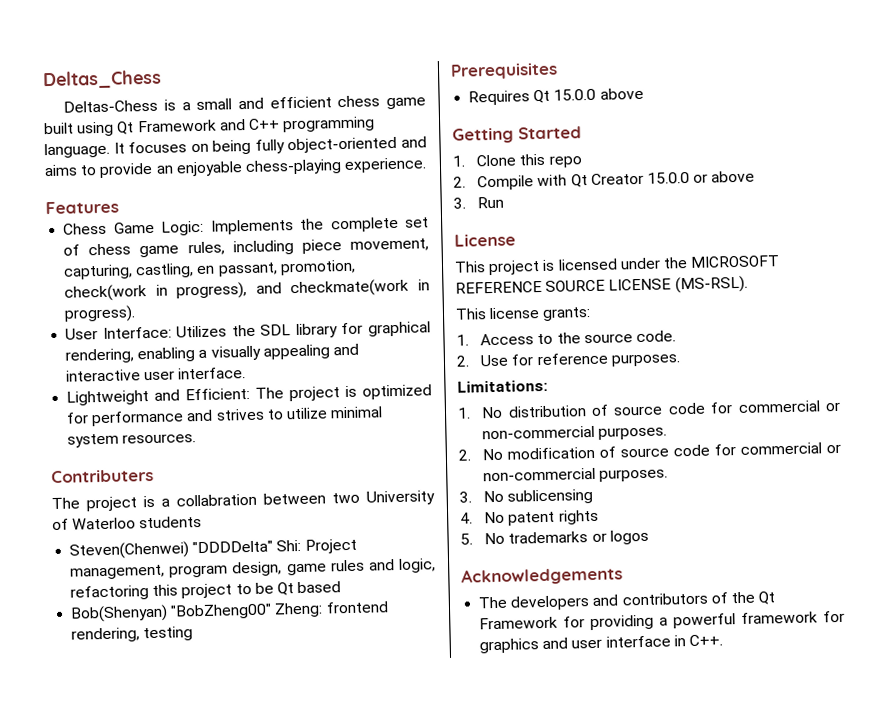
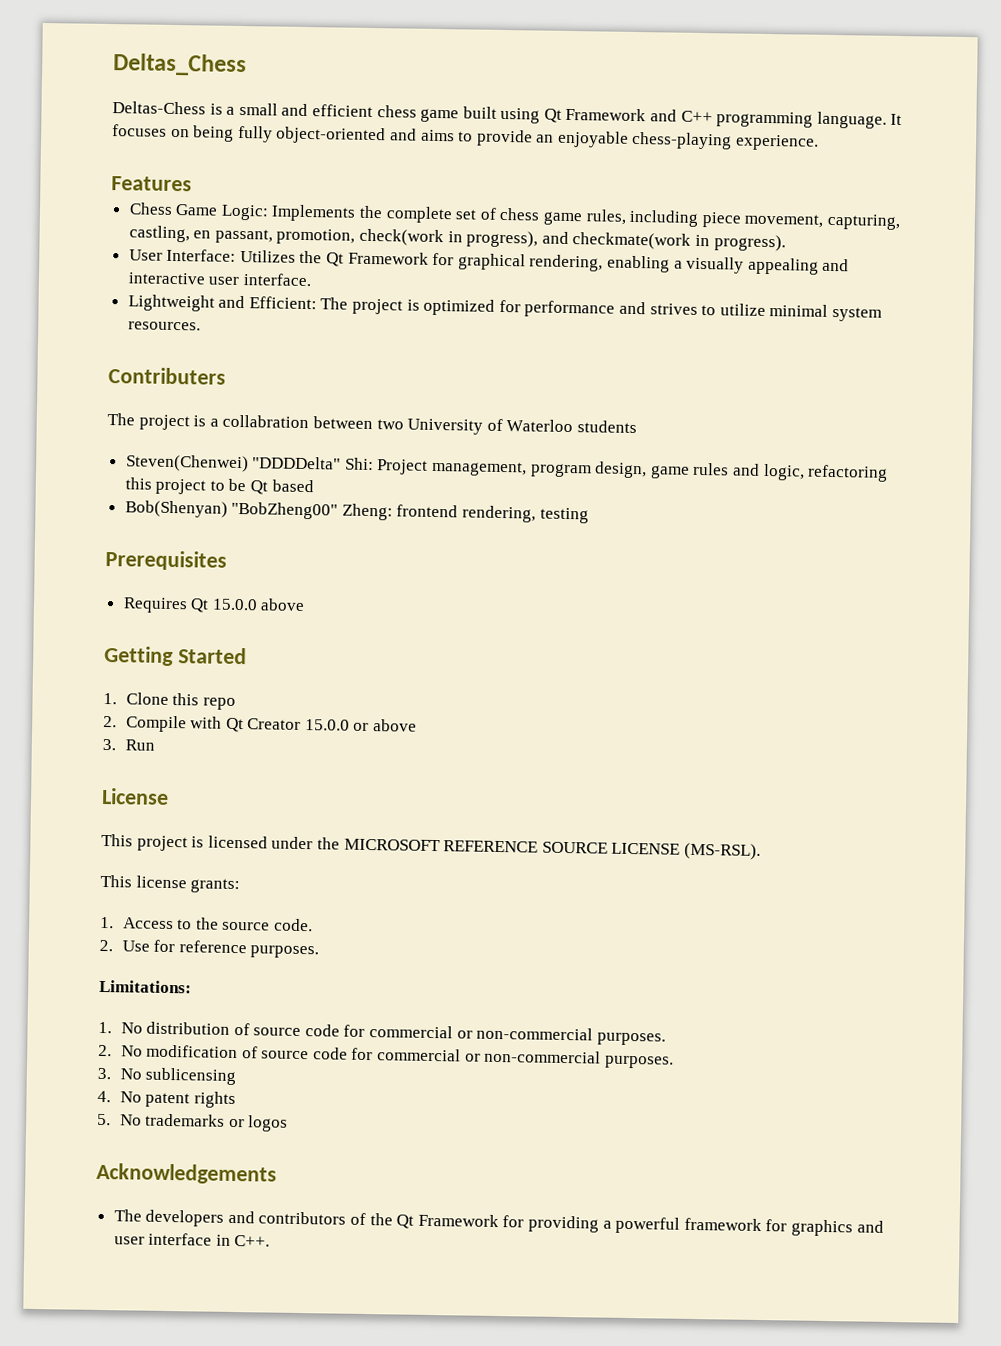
- User Interface: Utilizes the SDL library for graphical rendering, enabling a visually appealing and interactive user interface.
+ User Interface: Utilizes the Qt Framework for graphical rendering, enabling a visually appealing and interactive user interface.

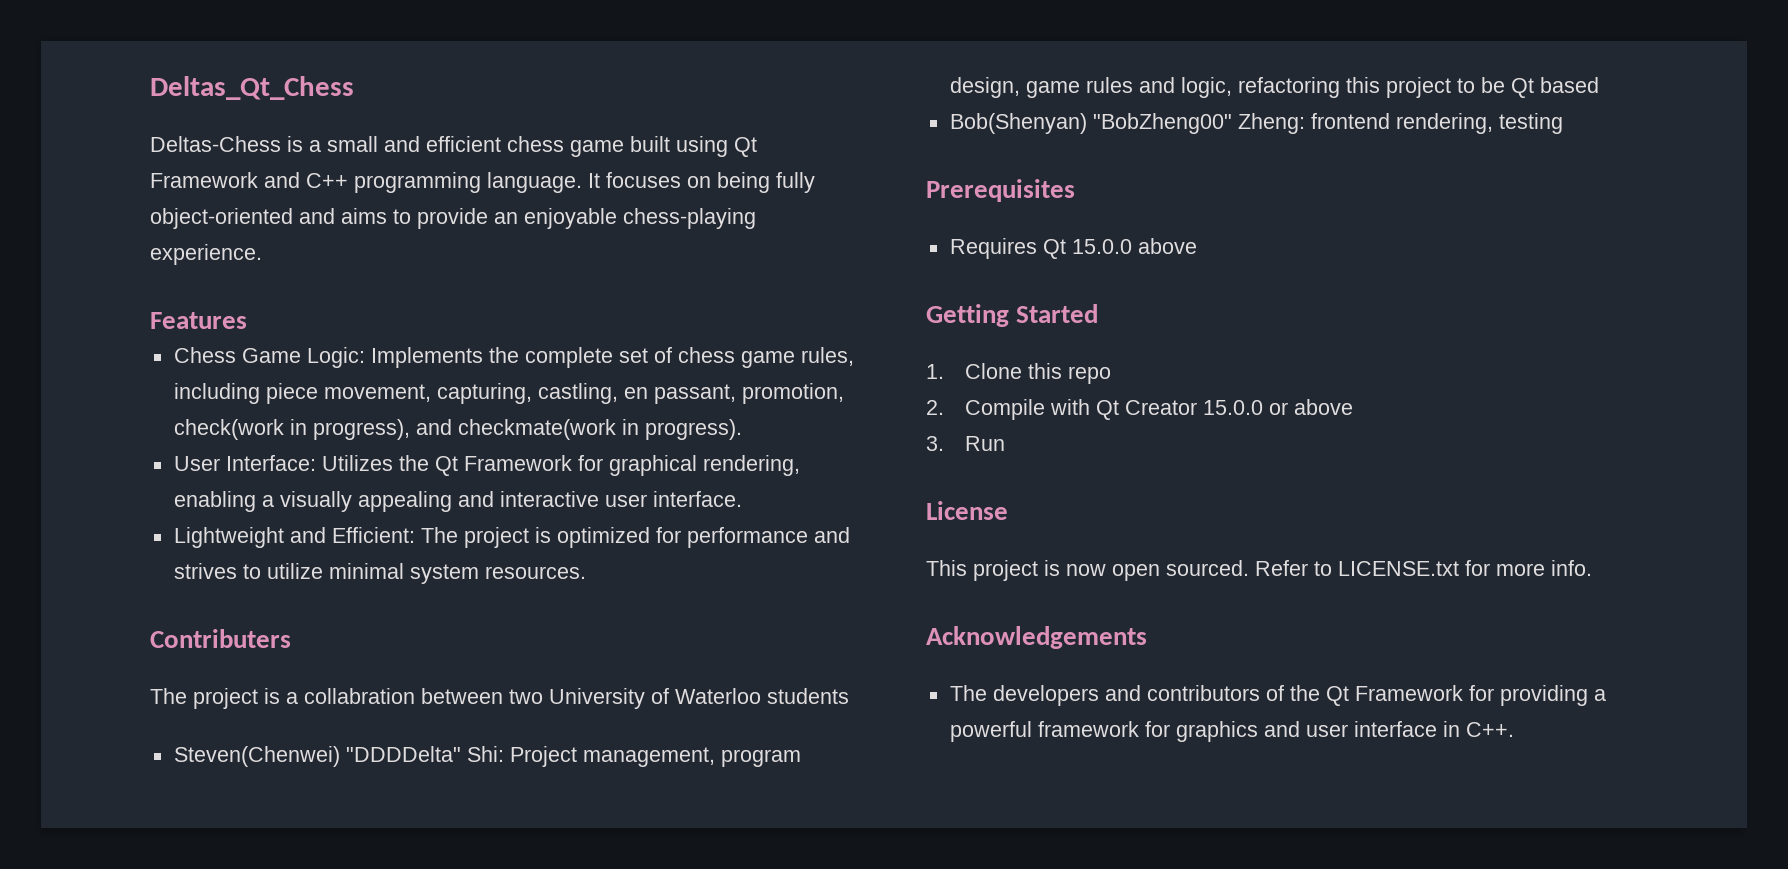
- Deltas_Chess
+ Deltas_Qt_Chess
- This project is licensed under the MICROSOFT REFERENCE SOURCE LICENSE (MS-RSL).
- This license grants:
- 1. Access to the source code.
- 2. Use for reference purposes.
- Limitations:
- 1. No distribution of source code for commercial or non-commercial purposes.
- 2. No modification of source code for commercial or non-commercial purposes.
- 3. No sublicensing
- 4. No patent rights
- 5. No trademarks or logos
+ This project is now open sourced. Refer to LICENSE.txt for more info.

